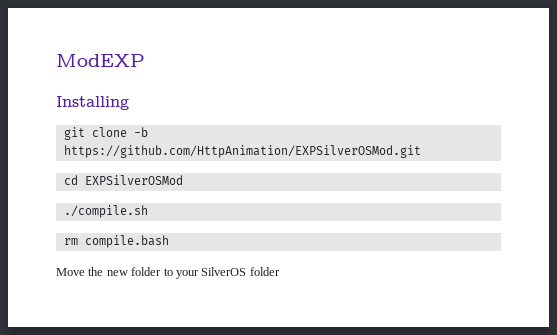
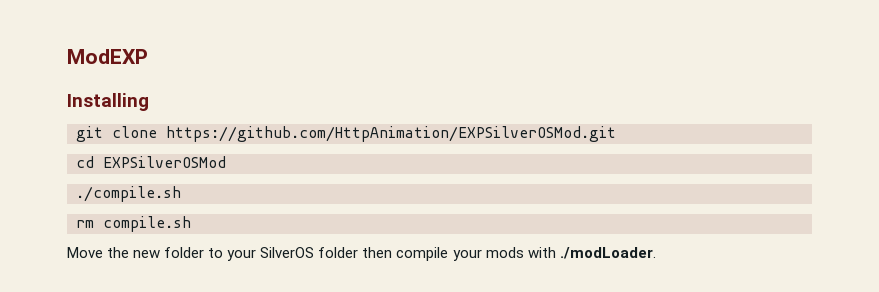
- git clone -b https://github.com/HttpAnimation/EXPSilverOSMod.git
+ git clone https://github.com/HttpAnimation/EXPSilverOSMod.git
- rm compile.bash
+ rm compile.sh
- Move the new folder to your SilverOS folder
+ Move the new folder to your SilverOS folder then compile your mods with ./modLoader.

